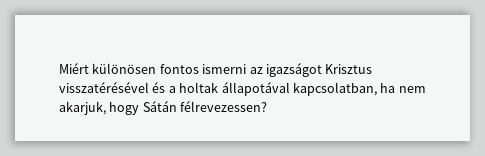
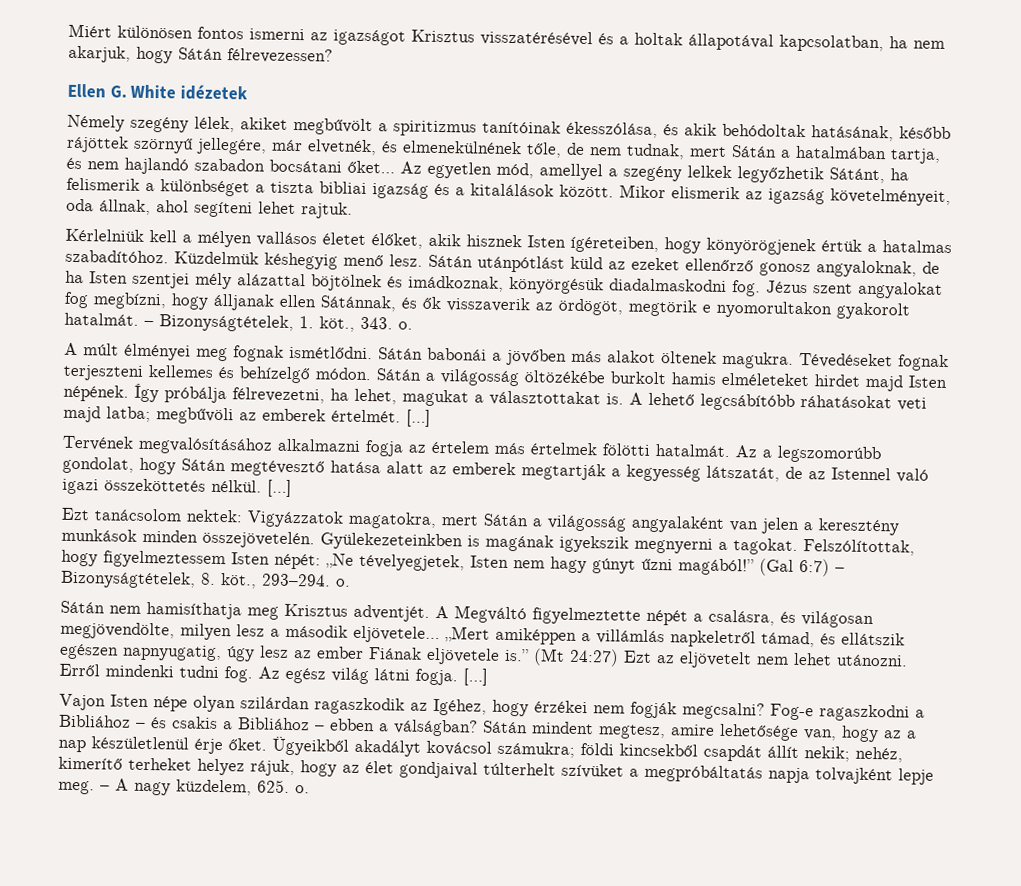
+ Ellen G. White idézetek
+ Némely szegény lélek, akiket megbűvölt a spiritizmus tanítóinak ékesszólása, és akik behódoltak hatásának, később rájöttek szörnyű jellegére, már elvetnék, és elmenekülnének tőle, de nem tudnak, mert Sátán a hatalmában tartja, és nem hajlandó szabadon bocsátani őket… Az egyetlen mód, amellyel a szegény lelkek legyőzhetik Sátánt, ha felismerik a különbséget a tiszta bibliai igazság és a kitalálások között. Mikor elismerik az igazság követelményeit, oda állnak, ahol segíteni lehet rajtuk.
+ Kérlelniük kell a mélyen vallásos életet élőket, akik hisznek Isten ígéreteiben, hogy könyörögjenek értük a hatalmas szabadítóhoz. Küzdelmük késhegyig menő lesz. Sátán utánpótlást küld az ezeket ellenőrző gonosz angyaloknak, de ha Isten szentjei mély alázattal böjtölnek és imádkoznak, könyörgésük diadalmaskodni fog. Jézus szent angyalokat fog megbízni, hogy álljanak ellen Sátánnak, és ők visszaverik az ördögöt, megtörik e nyomorultakon gyakorolt hatalmát. – Bizonyságtételek, 1. köt., 343. o.
+ A múlt élményei meg fognak ismétlődni. Sátán babonái a jövőben más alakot öltenek magukra. Tévedéseket fognak terjeszteni kellemes és behízelgő módon. Sátán a világosság öltözékébe burkolt hamis elméleteket hirdet majd Isten népének. Így próbálja félrevezetni, ha lehet, magukat a választottakat is. A lehető legcsábítóbb ráhatásokat veti majd latba; megbűvöli az emberek értelmét. […]
+ Tervének megvalósításához alkalmazni fogja az értelem más értelmek fölötti hatalmát. Az a legszomorúbb gondolat, hogy Sátán megtévesztő hatása alatt az emberek megtartják a kegyesség látszatát, de az Istennel való igazi összeköttetés nélkül. […]
+ Ezt tanácsolom nektek: Vigyázzatok magatokra, mert Sátán a világosság angyalaként van jelen a keresztény munkások minden összejövetelén. Gyülekezeteinkben is magának igyekszik megnyerni a tagokat. Felszólítottak, hogy figyelmeztessem Isten népét: „Ne tévelyegjetek, Isten nem hagy gúnyt űzni magából!” (Gal 6:7) – Bizonyságtételek, 8. köt., 293–294. o.
+ Sátán nem hamisíthatja meg Krisztus adventjét. A Megváltó figyelmeztette népét a csalásra, és világosan megjövendölte, milyen lesz a második eljövetele… „Mert amiképpen a villámlás napkeletről támad, és ellátszik egészen napnyugatig, úgy lesz az ember Fiának eljövetele is.” (Mt 24:27) Ezt az eljövetelt nem lehet utánozni. Erről mindenki tudni fog. Az egész világ látni fogja. […]
+ Vajon Isten népe olyan szilárdan ragaszkodik az Igéhez, hogy érzékei nem fogják megcsalni? Fog-e ragaszkodni a Bibliához – és csakis a Bibliához – ebben a válságban? Sátán mindent megtesz, amire lehetősége van, hogy az a nap készületlenül érje őket. Ügyeikből akadályt kovácsol számukra; földi kincsekből csapdát állít nekik; nehéz, kimerítő terheket helyez rájuk, hogy az élet gondjaival túlterhelt szívüket a megpróbáltatás napja tolvajként lepje meg. – A nagy küzdelem, 625. o.

